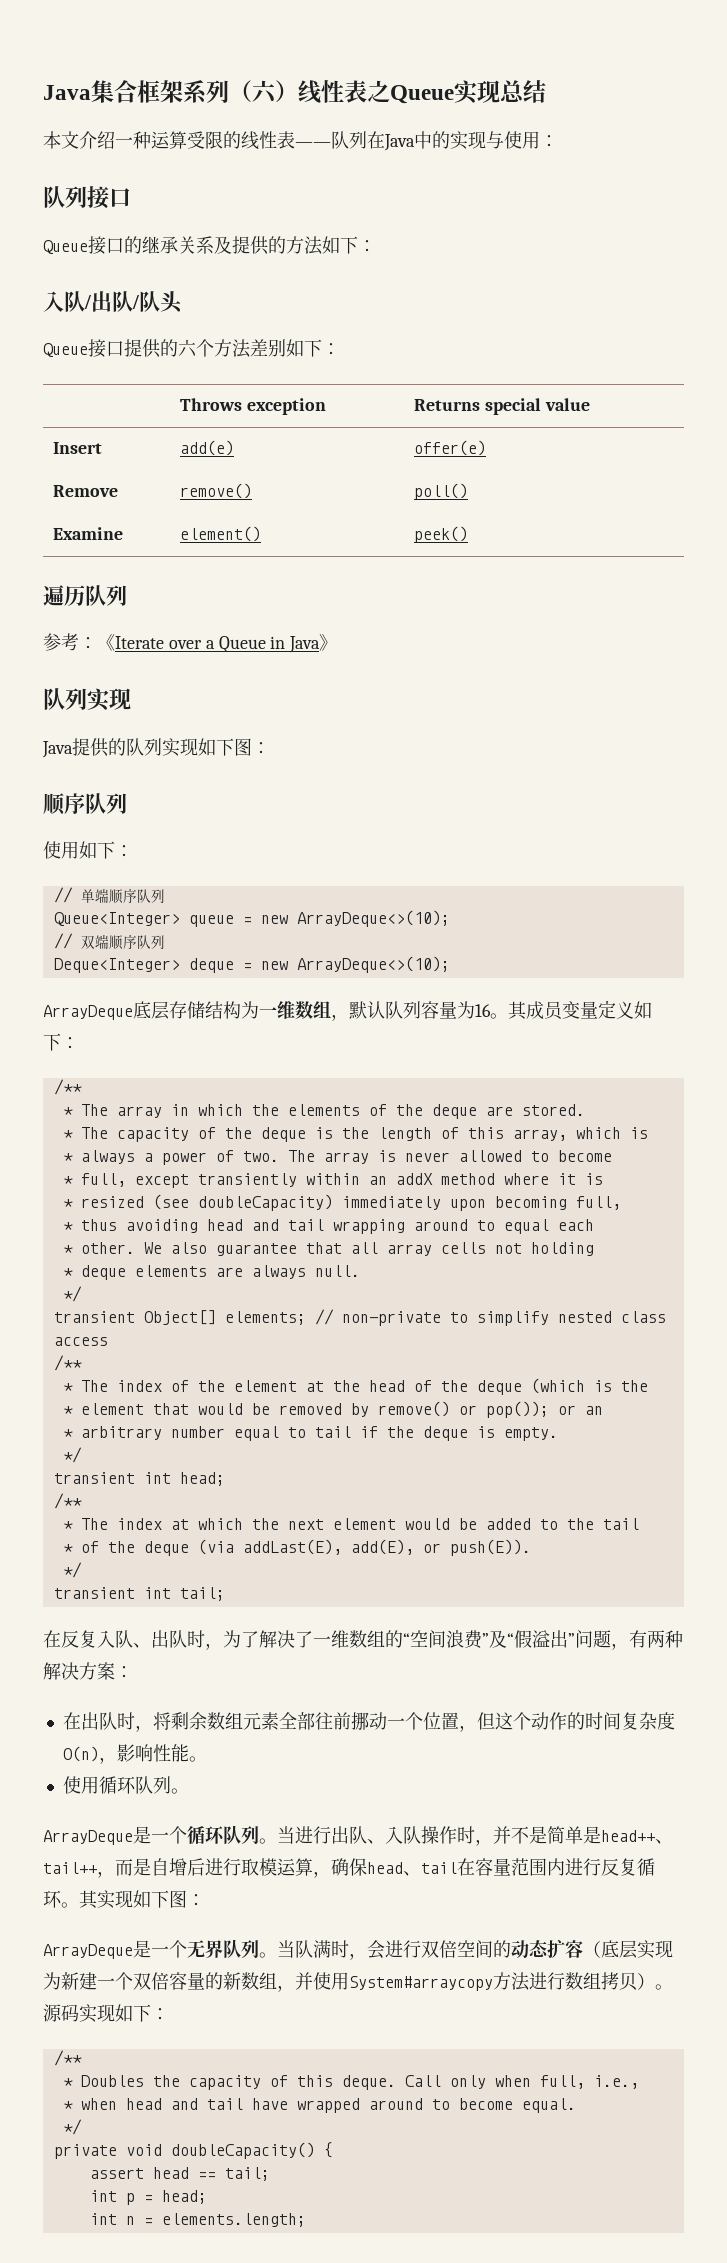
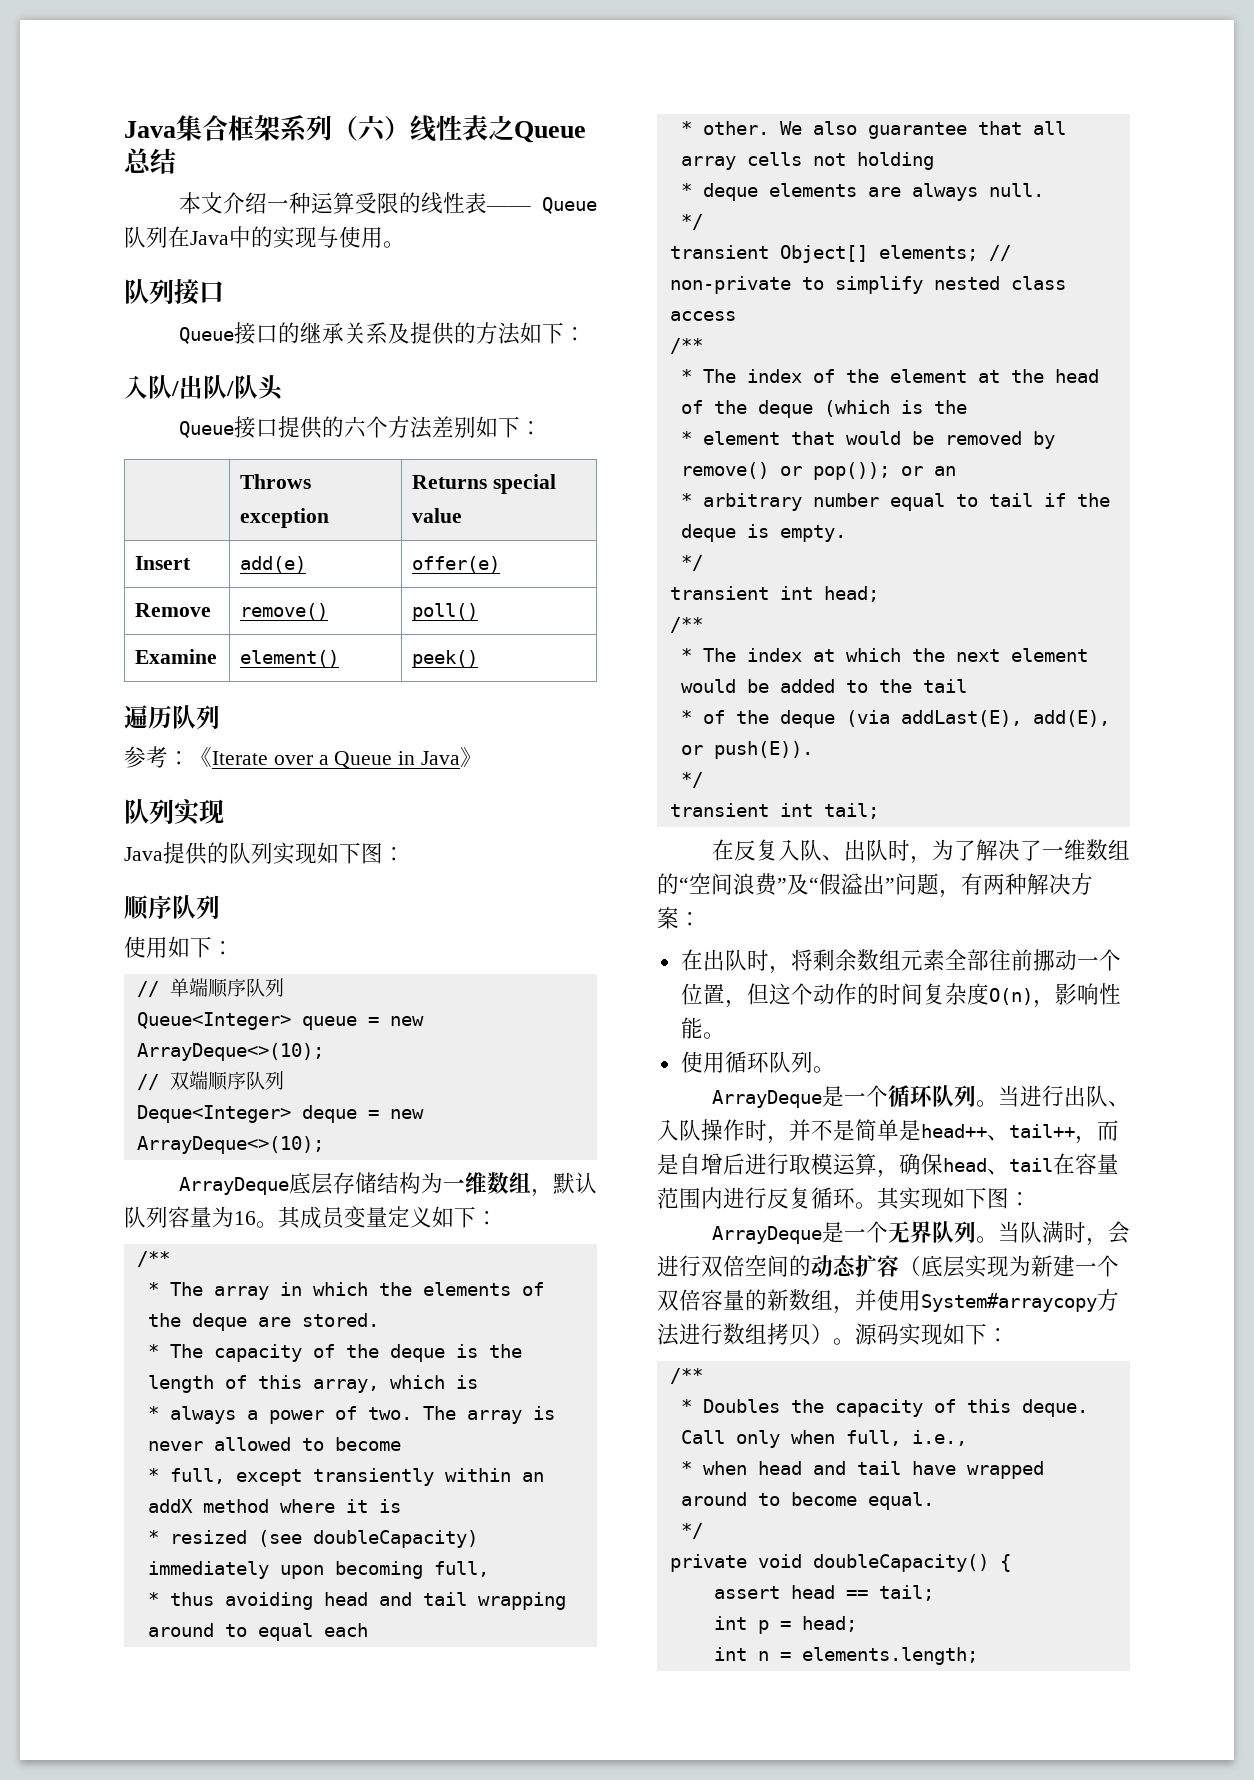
- Java集合框架系列（六）线性表之Queue实现总结
+ Java集合框架系列（六）线性表之Queue总结
- 本文介绍一种运算受限的线性表——队列在Java中的实现与使用：
+ 本文介绍一种运算受限的线性表—— Queue队列在Java中的实现与使用。

